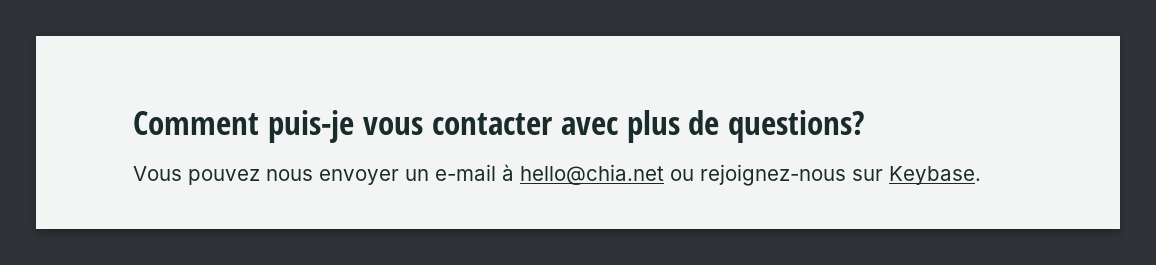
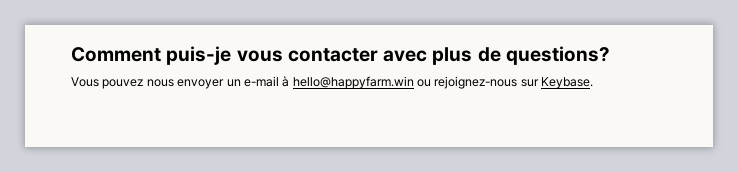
- Vous pouvez nous envoyer un e-mail à hello@chia.net ou rejoignez-nous sur Keybase.
+ Vous pouvez nous envoyer un e-mail à hello@happyfarm.win ou rejoignez-nous sur Keybase.

